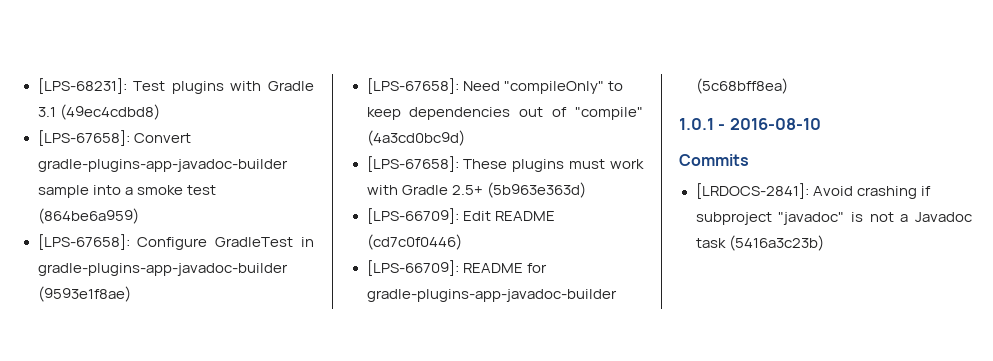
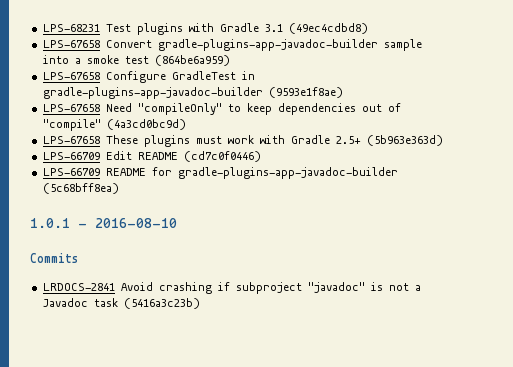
- [LPS-68231]: Test plugins with Gradle 3.1 (49ec4cdbd8)
+ LPS-68231 Test plugins with Gradle 3.1 (49ec4cdbd8)
- [LPS-67658]: Convert gradle-plugins-app-javadoc-builder sample into a smoke test (864be6a959)
+ LPS-67658 Convert gradle-plugins-app-javadoc-builder sample into a smoke test (864be6a959)
- [LPS-67658]: Configure GradleTest in gradle-plugins-app-javadoc-builder (9593e1f8ae)
+ LPS-67658 Configure GradleTest in gradle-plugins-app-javadoc-builder (9593e1f8ae)
- [LPS-67658]: Need "compileOnly" to keep dependencies out of "compile" (4a3cd0bc9d)
+ LPS-67658 Need "compileOnly" to keep dependencies out of "compile" (4a3cd0bc9d)
- [LPS-67658]: These plugins must work with Gradle 2.5+ (5b963e363d)
+ LPS-67658 These plugins must work with Gradle 2.5+ (5b963e363d)
- [LPS-66709]: Edit README (cd7c0f0446)
+ LPS-66709 Edit README (cd7c0f0446)
- [LPS-66709]: README for gradle-plugins-app-javadoc-builder (5c68bff8ea)
+ LPS-66709 README for gradle-plugins-app-javadoc-builder (5c68bff8ea)
- [LRDOCS-2841]: Avoid crashing if subproject "javadoc" is not a Javadoc task (5416a3c23b)
+ LRDOCS-2841 Avoid crashing if subproject "javadoc" is not a Javadoc task (5416a3c23b)

